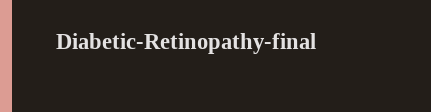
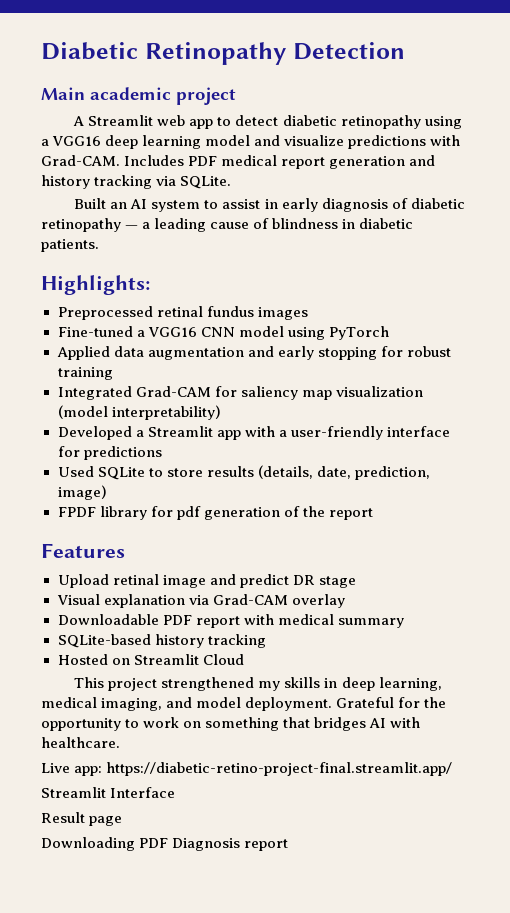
- Diabetic-Retinopathy-final
+ Diabetic Retinopathy Detection
+ Main academic project
+ A Streamlit web app to detect diabetic retinopathy using a VGG16 deep learning model and visualize predictions with Grad-CAM. Includes PDF medical report generation and history tracking via SQLite.
+ Built an AI system to assist in early diagnosis of diabetic retinopathy — a leading cause of blindness in diabetic patients.
+ Highlights:
+ Preprocessed retinal fundus images
+ Fine-tuned a VGG16 CNN model using PyTorch
+ Applied data augmentation and early stopping for robust training
+ Integrated Grad-CAM for saliency map visualization (model interpretability)
+ Developed a Streamlit app with a user-friendly interface for predictions
+ Used SQLite to store results (details, date, prediction, image)
+ FPDF library for pdf generation of the report
+ Features
+ Upload retinal image and predict DR stage
+ Visual explanation via Grad-CAM overlay
+ Downloadable PDF report with medical summary
+ SQLite-based history tracking
+ Hosted on Streamlit Cloud
+ This project strengthened my skills in deep learning, medical imaging, and model deployment. Grateful for the opportunity to work on something that bridges AI with healthcare.
+ Live app: https://diabetic-retino-project-final.streamlit.app/
+ Streamlit Interface
+ Result page
+ Downloading PDF Diagnosis report

